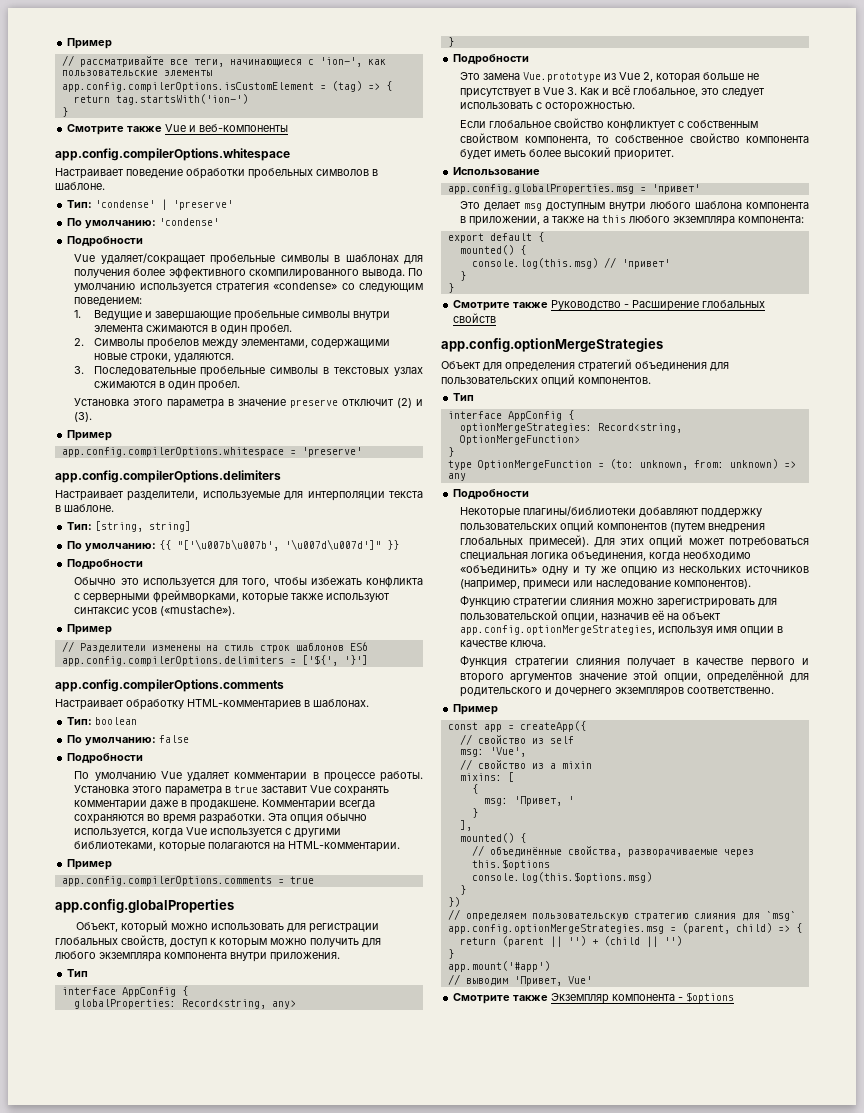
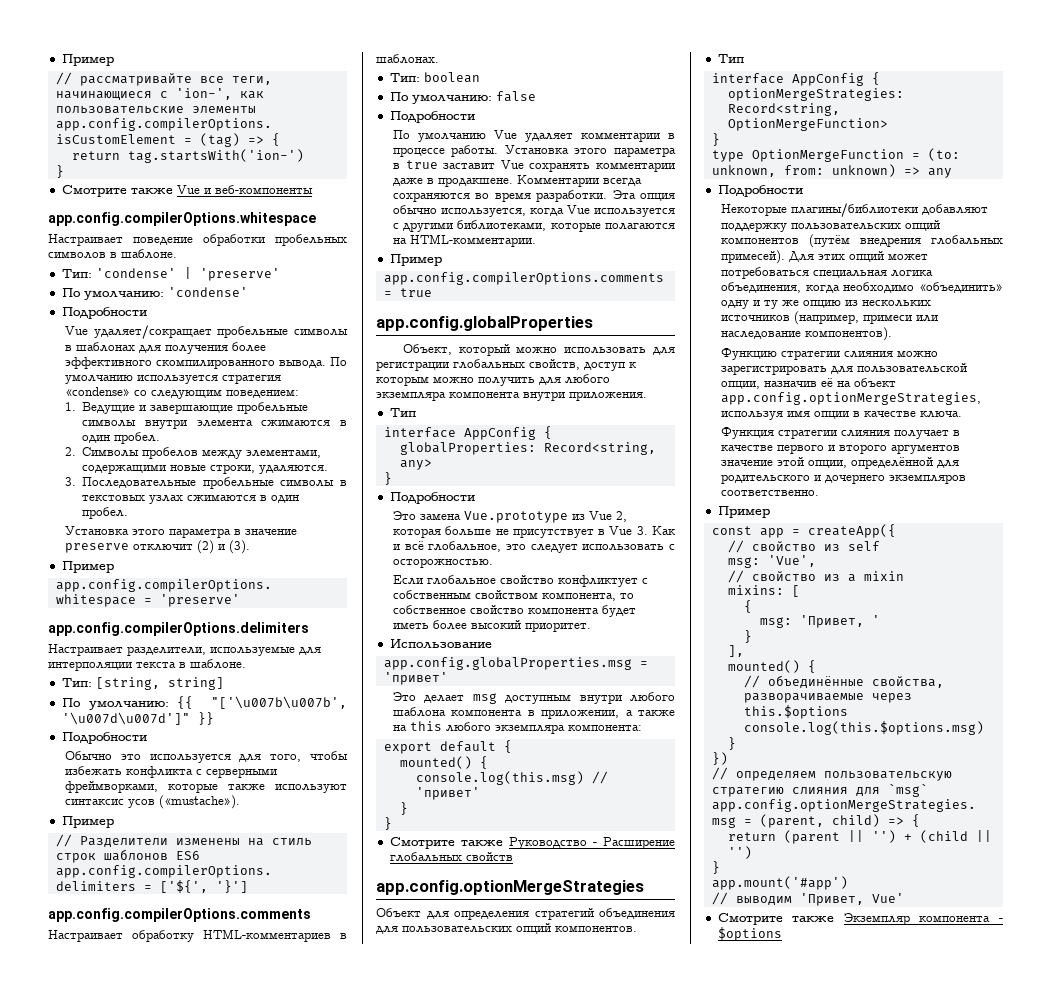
- Некоторые плагины/библиотеки добавляют поддержку пользовательских опций компонентов (путем внедрения глобальных примесей).
+ Некоторые плагины/библиотеки добавляют поддержку пользовательских опций компонентов (путём внедрения глобальных примесей).

